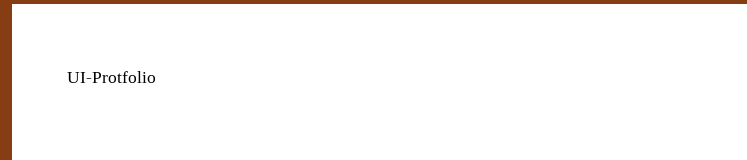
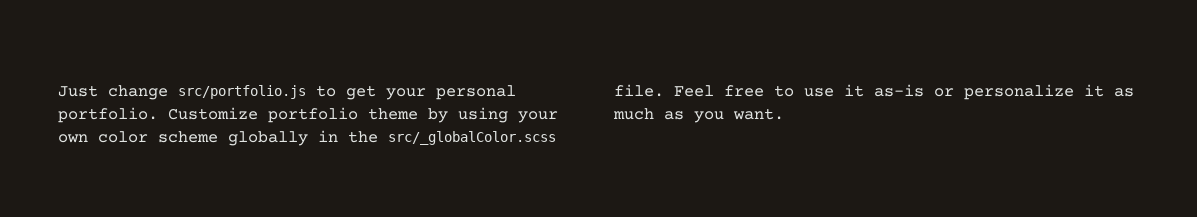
- UI-Protfolio
+ Just change src/portfolio.js to get your personal portfolio. Customize portfolio theme by using your own color scheme globally in the src/_globalColor.scss file. Feel free to use it as-is or personalize it as much as you want.

